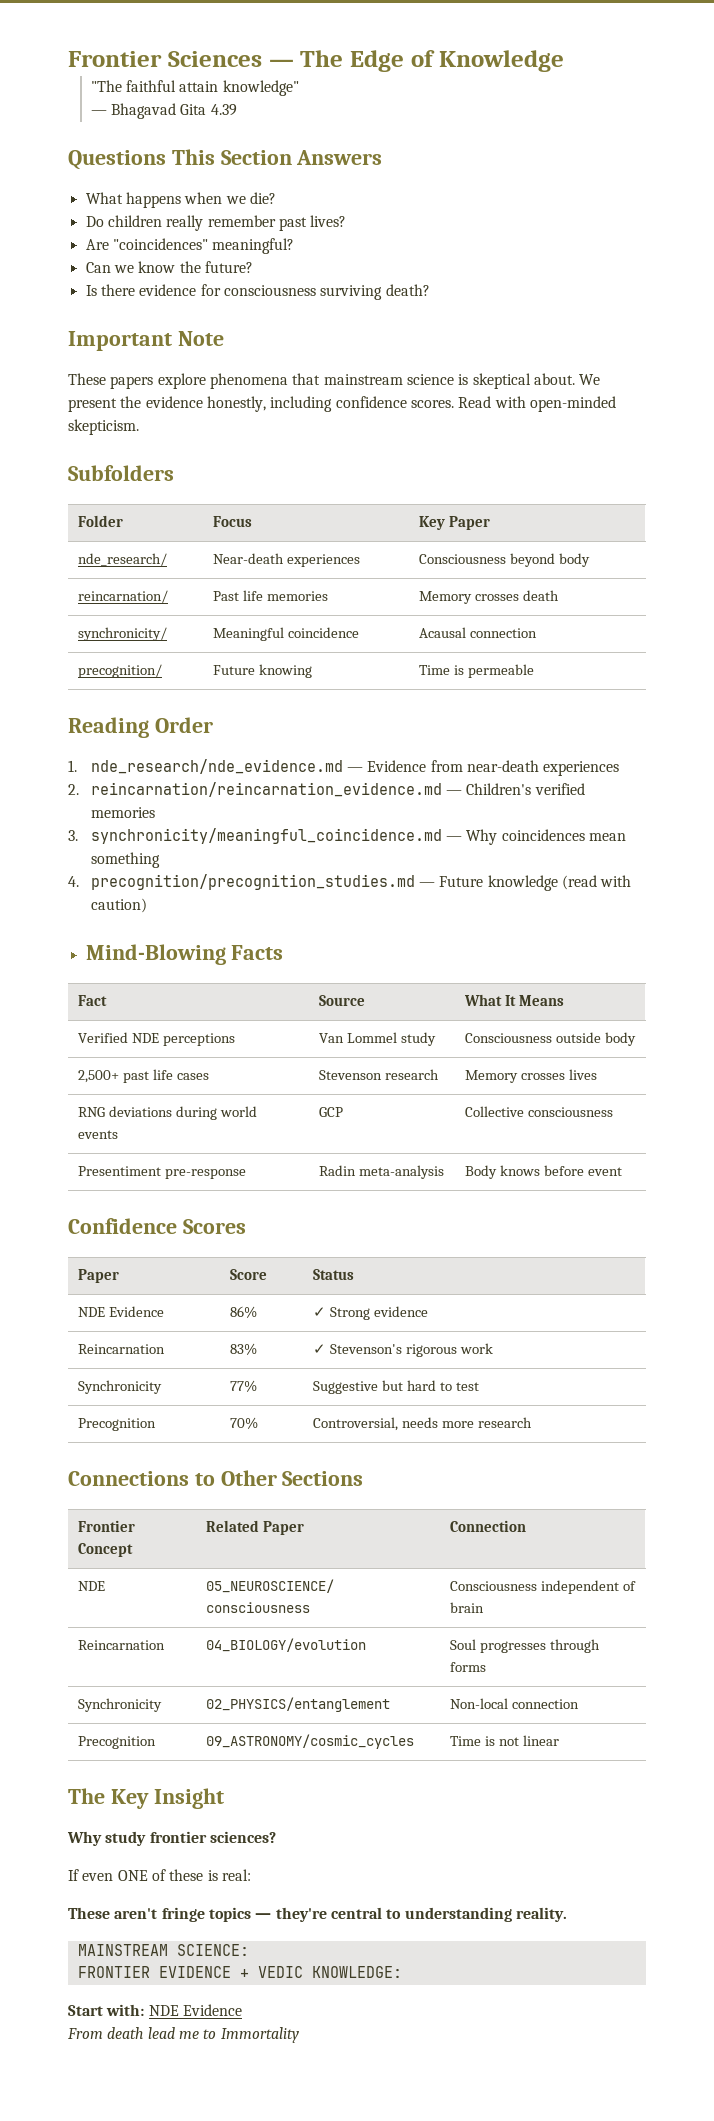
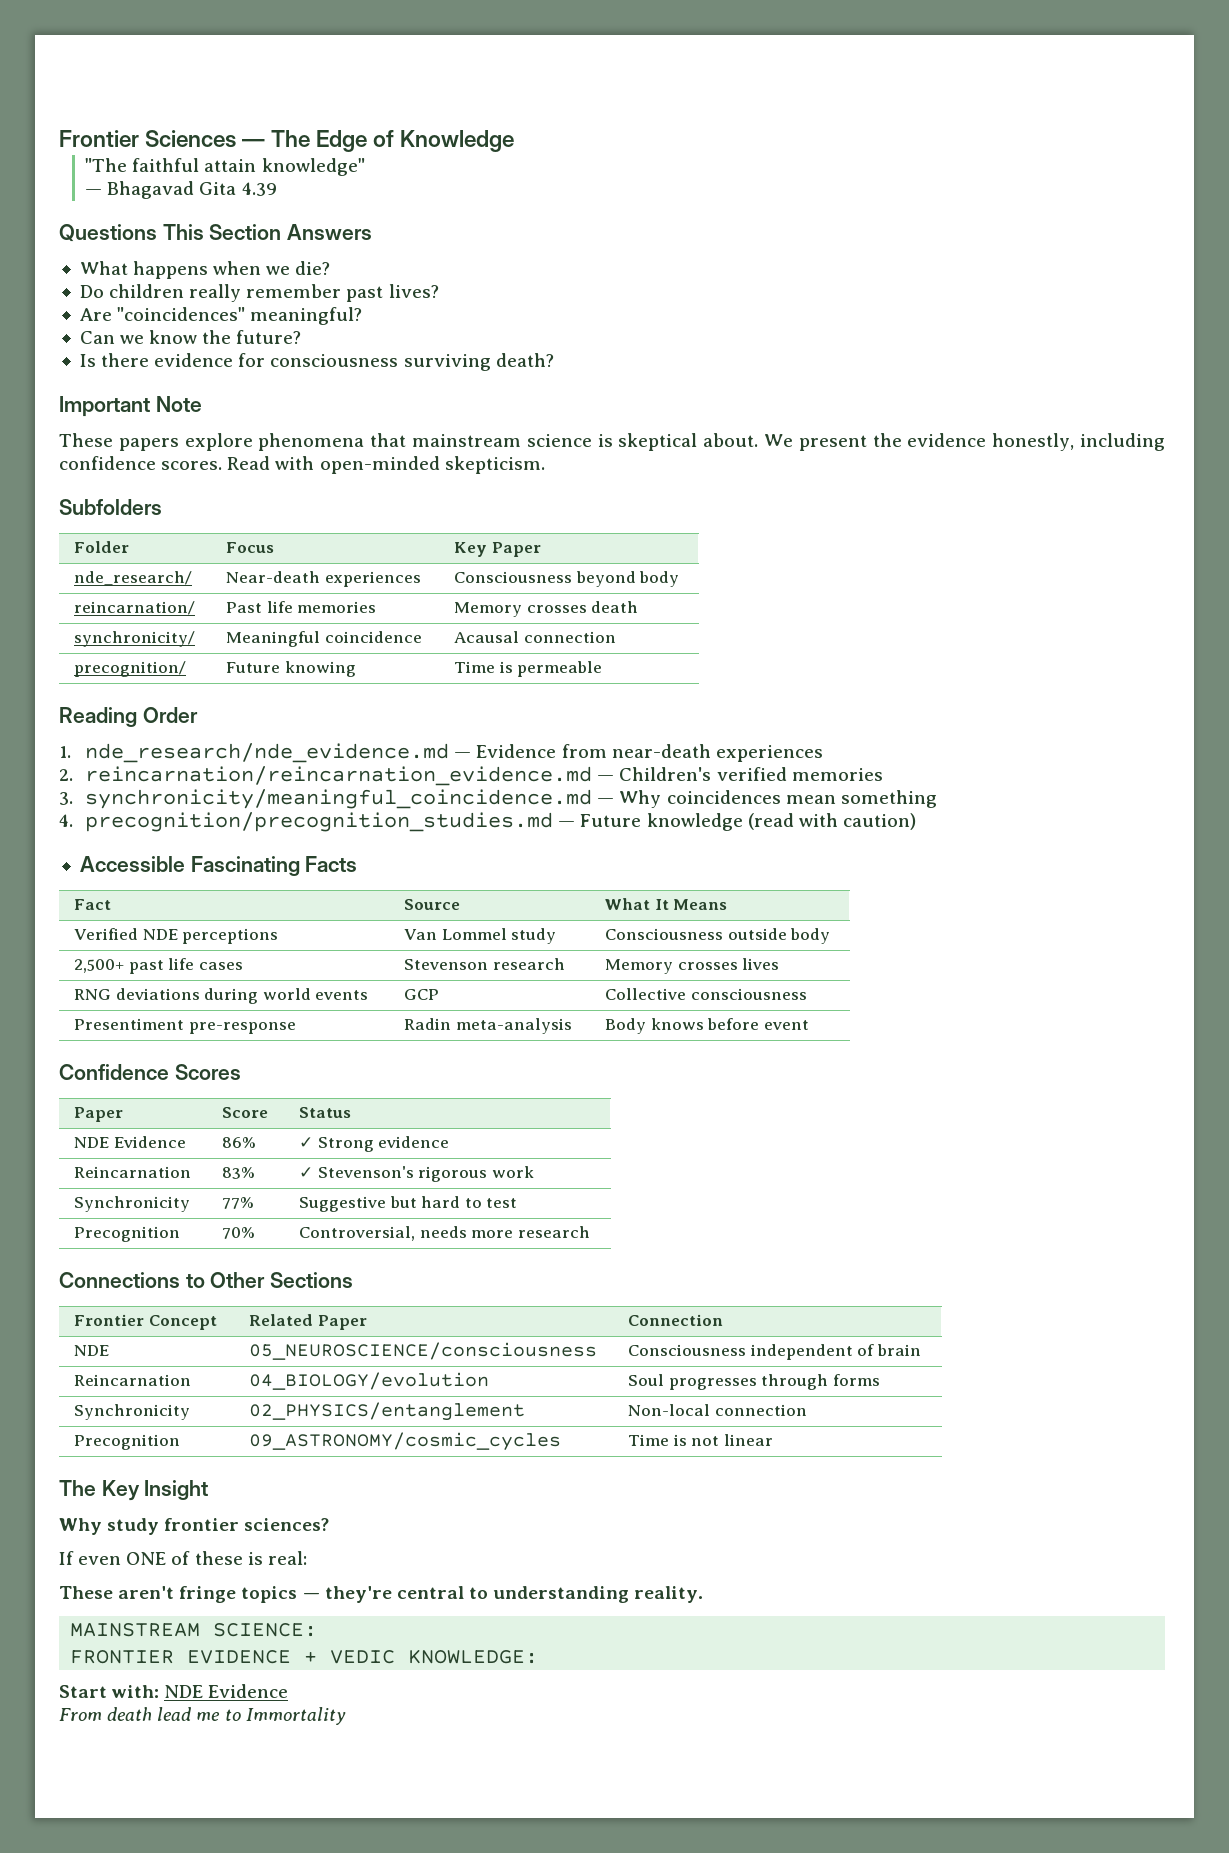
- Mind-Blowing Facts
+ Accessible Fascinating Facts

